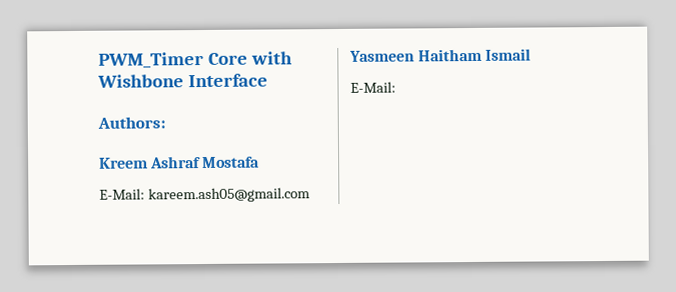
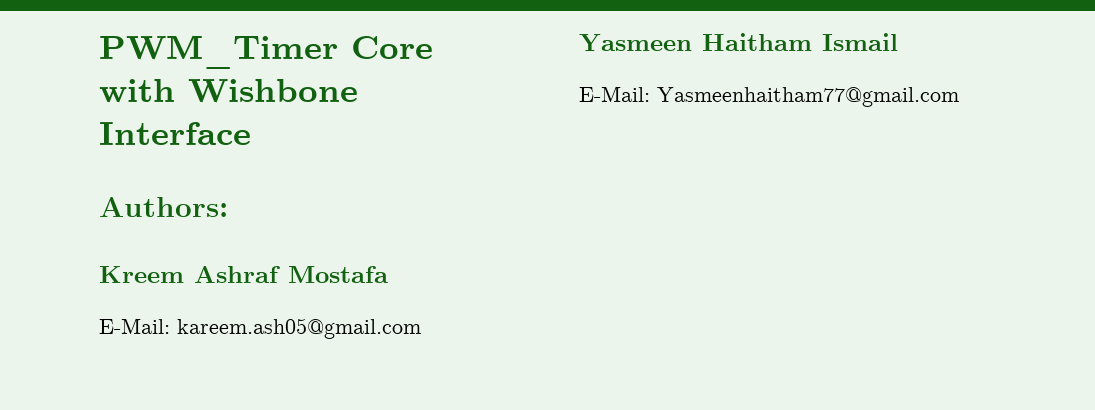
  Yasmeen Haitham Ismail
- E-Mail:
+ E-Mail: Yasmeenhaitham77@gmail.com

